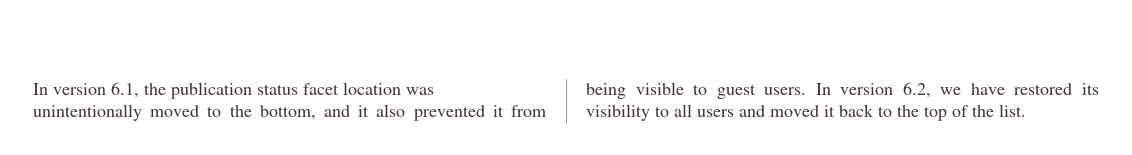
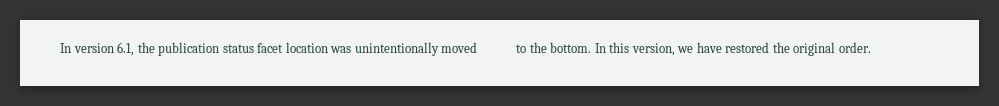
- In version 6.1, the publication status facet location was unintentionally moved to the bottom, and it also prevented it from being visible to guest users. In version 6.2, we have restored its visibility to all users and moved it back to the top of the list.
+ In version 6.1, the publication status facet location was unintentionally moved to the bottom. In this version, we have restored the original order.

